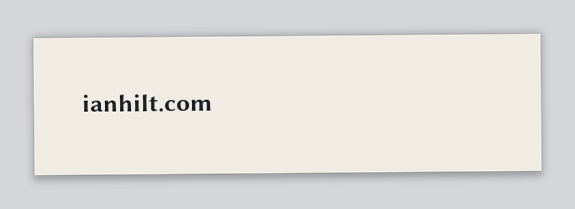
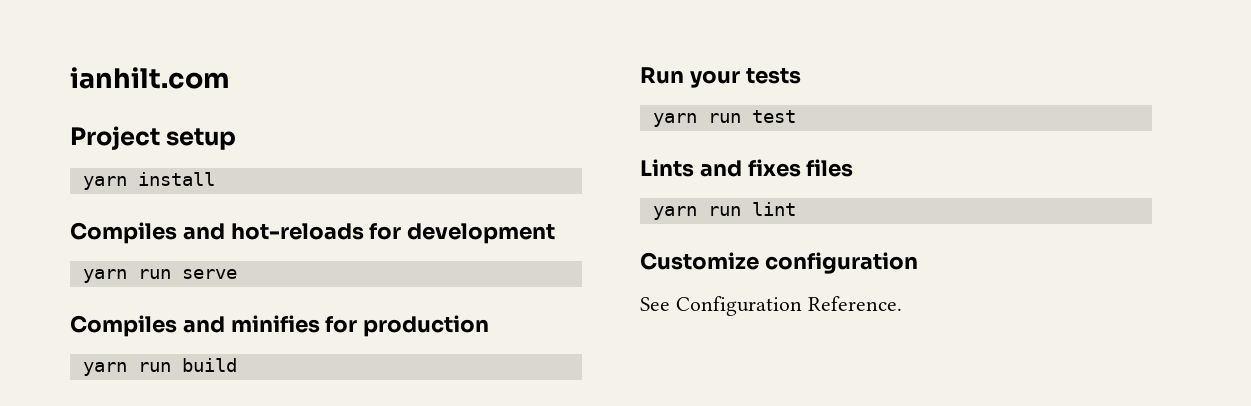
+ Project setup
+ yarn install
+ Compiles and hot-reloads for development
+ yarn run serve
+ Compiles and minifies for production
+ yarn run build
+ Run your tests
+ yarn run test
+ Lints and fixes files
+ yarn run lint
+ Customize configuration
+ See Configuration Reference.

